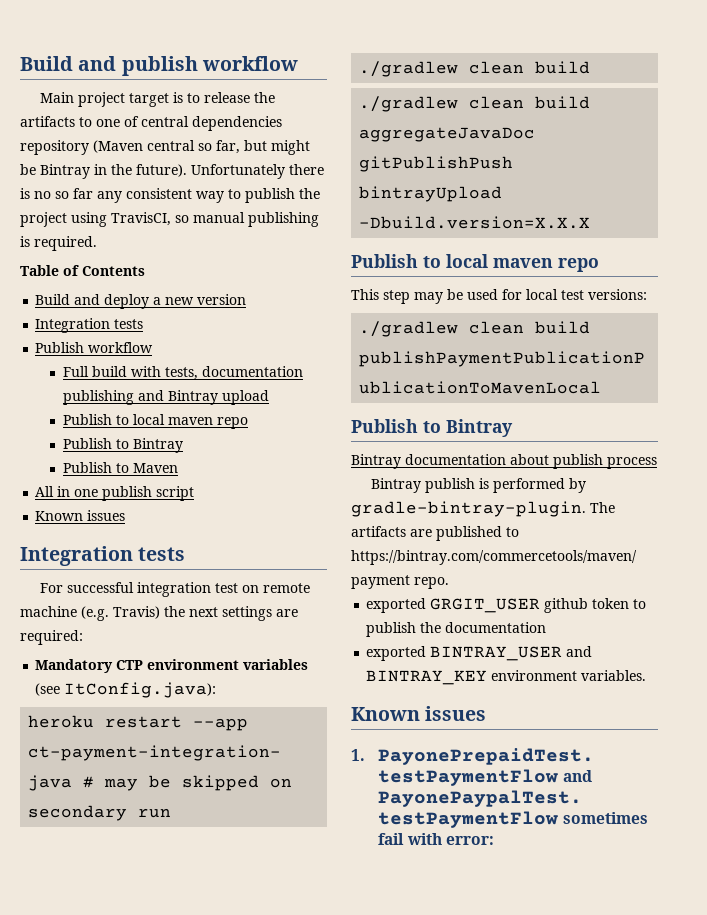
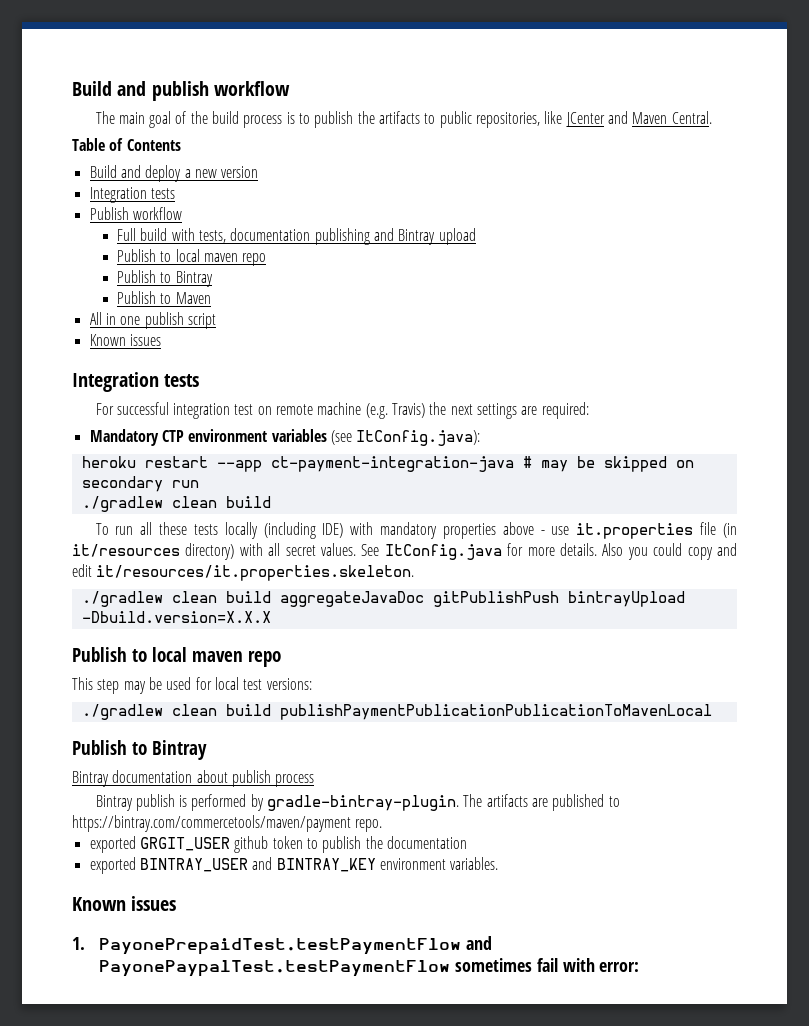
- Main project target is to release the artifacts to one of central dependencies repository (Maven central so far, but might be Bintray in the future). Unfortunately there is no so far any consistent way to publish the project using TravisCI, so manual publishing is required.
+ The main goal of the build process is to publish the artifacts to public repositories, like JCenter and Maven Central.
+ To run all these tests locally (including IDE) with mandatory properties above - use it.properties file (in it/resources directory) with all secret values. See ItConfig.java for more details. Also you could copy and edit it/resources/it.properties.skeleton.

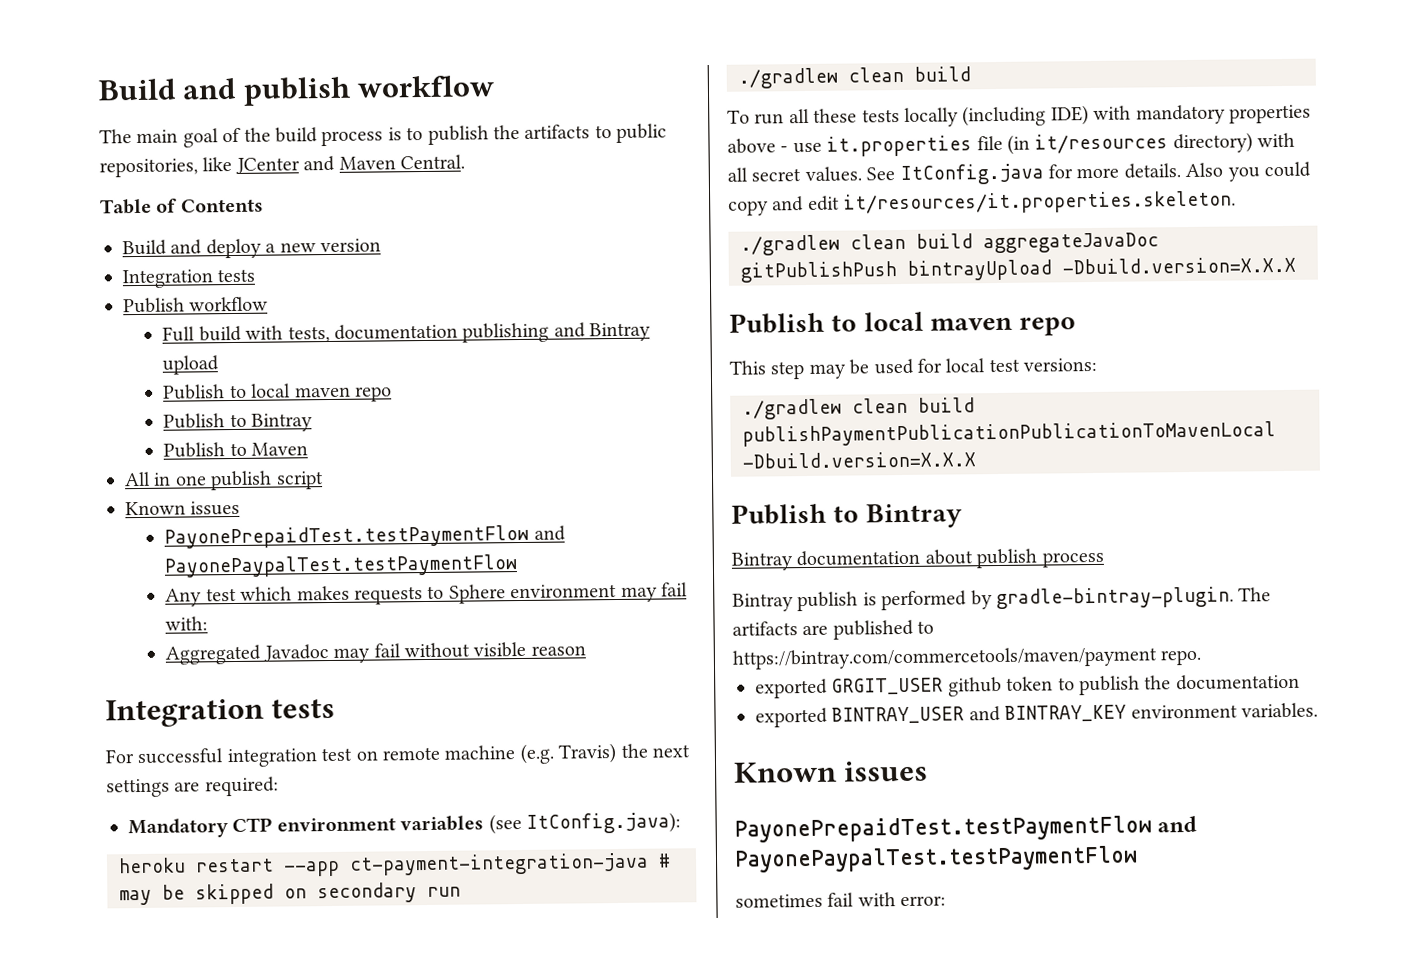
  All in one publish script
  Known issues
+ PayonePrepaidTest.testPaymentFlow and PayonePaypalTest.testPaymentFlow
+ Any test which makes requests to Sphere environment may fail with:
+ Aggregated Javadoc may fail without visible reason
- ./gradlew clean build publishPaymentPublicationPublicationToMavenLocal
+ ./gradlew clean build publishPaymentPublicationPublicationToMavenLocal -Dbuild.version=X.X.X
  exported BINTRAY_USER and BINTRAY_KEY environment variables.
  Known issues
- 1. PayonePrepaidTest.testPaymentFlow and PayonePaypalTest.testPaymentFlow sometimes fail with error:
+ PayonePrepaidTest.testPaymentFlow and PayonePaypalTest.testPaymentFlow
+ sometimes fail with error:

